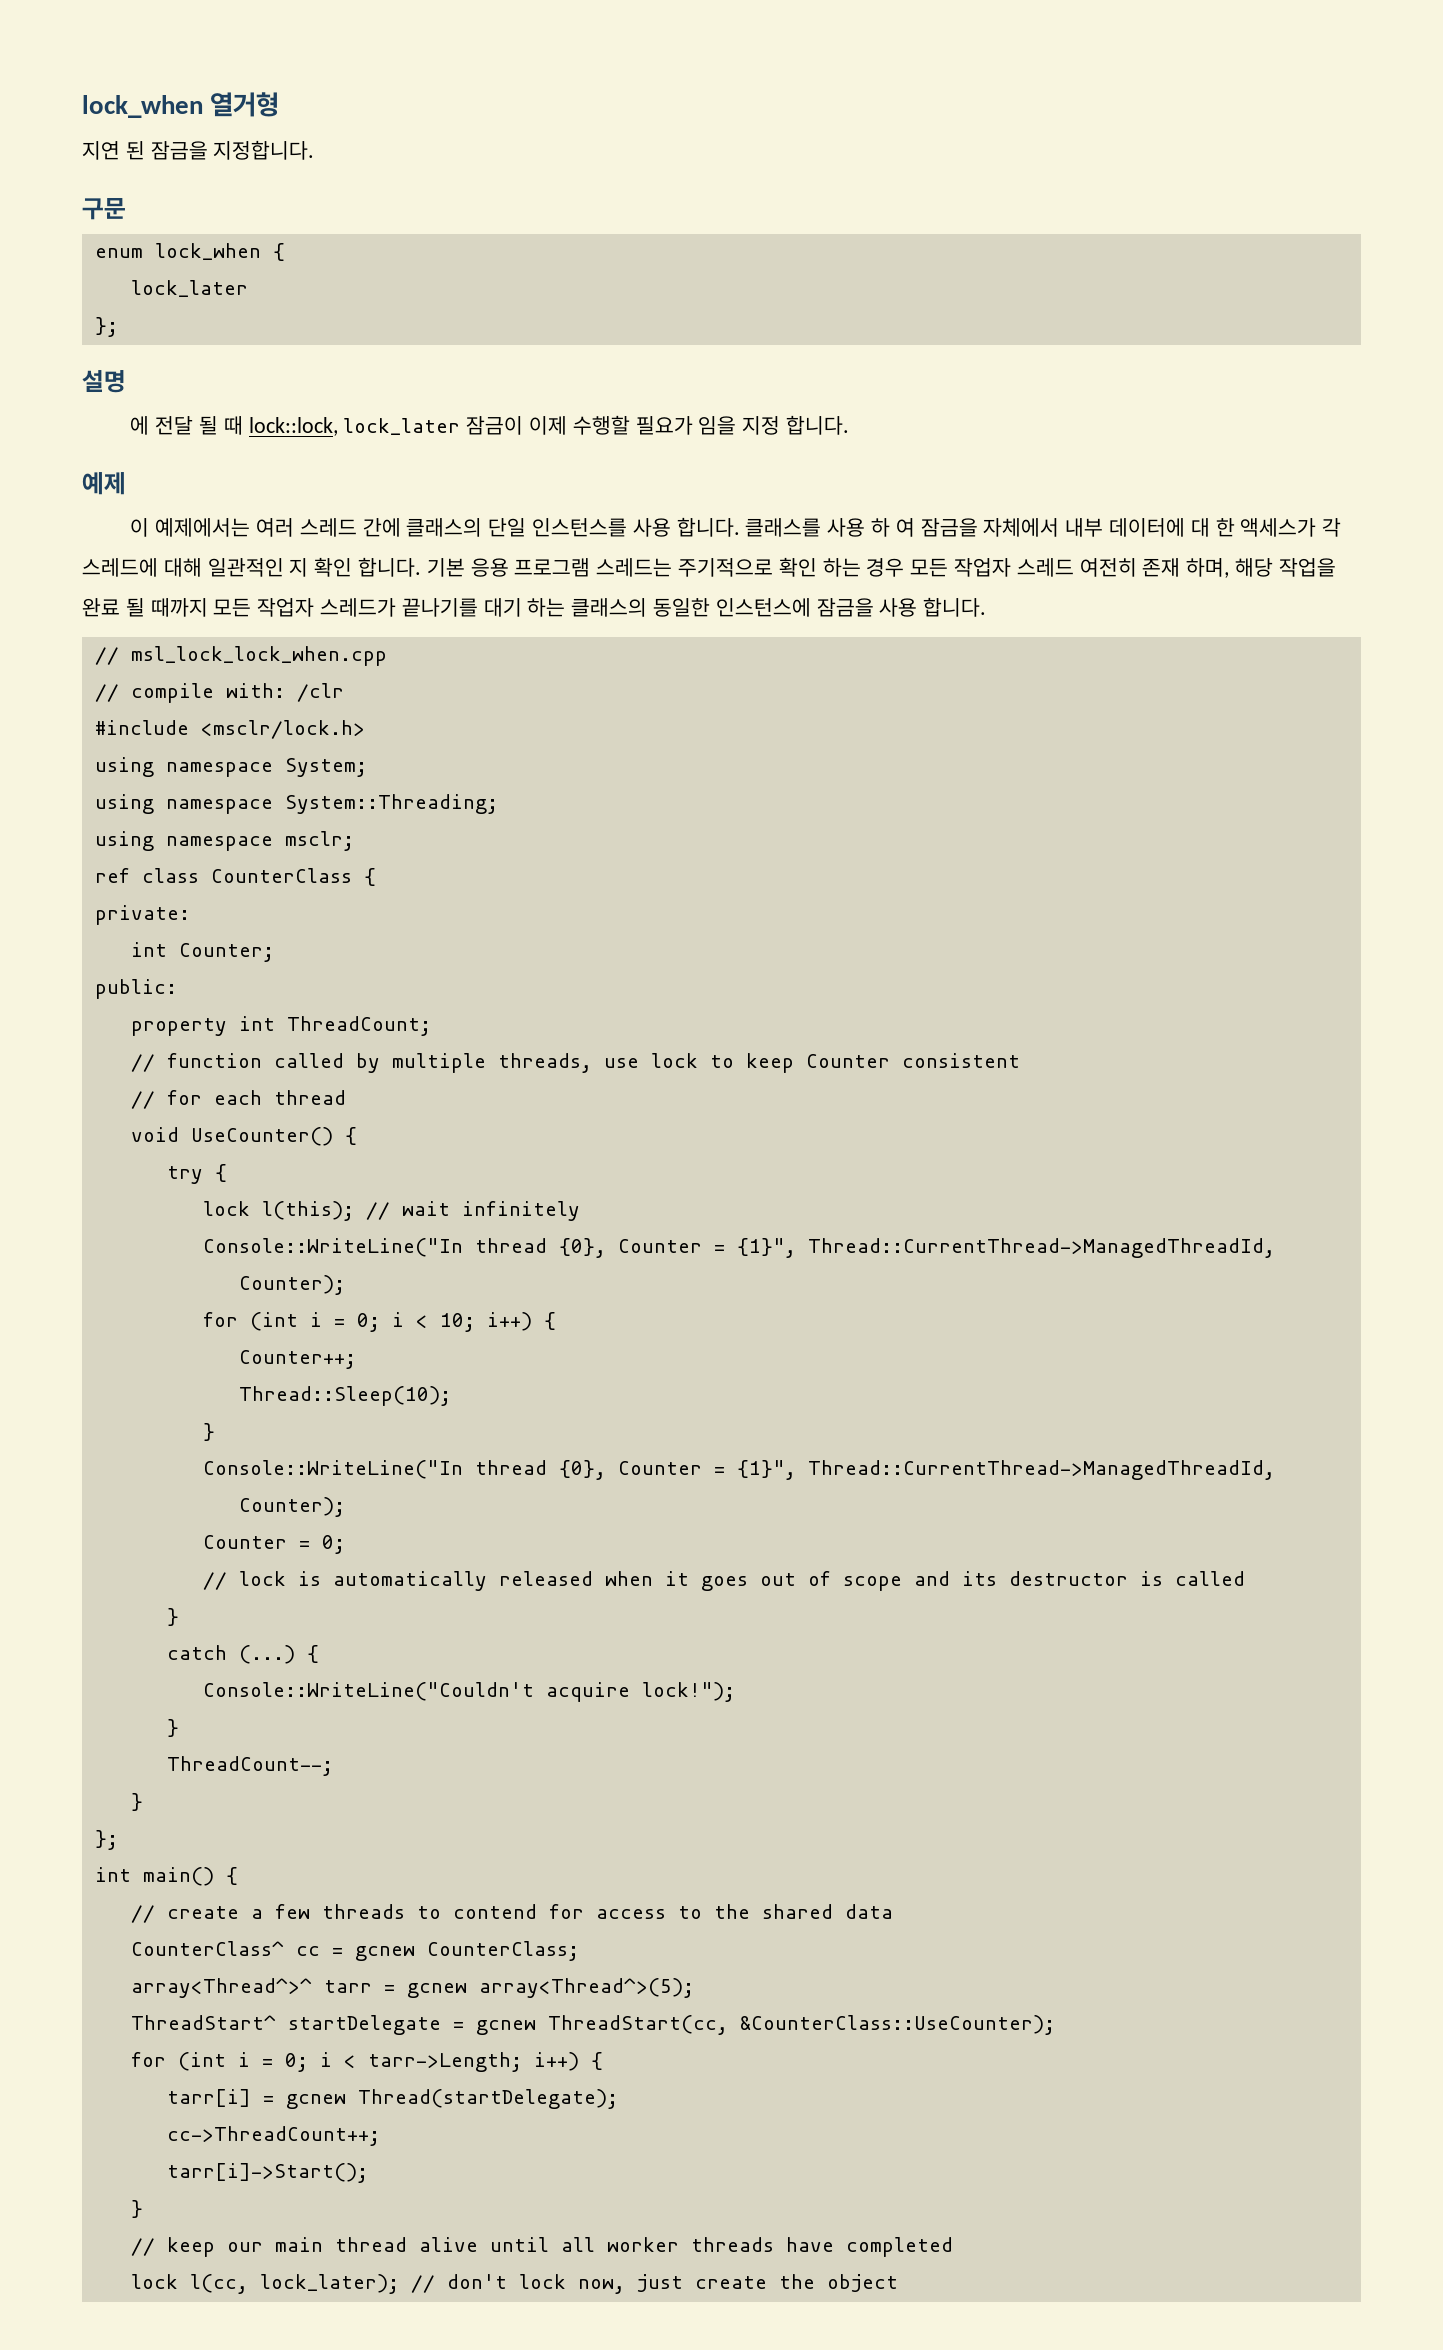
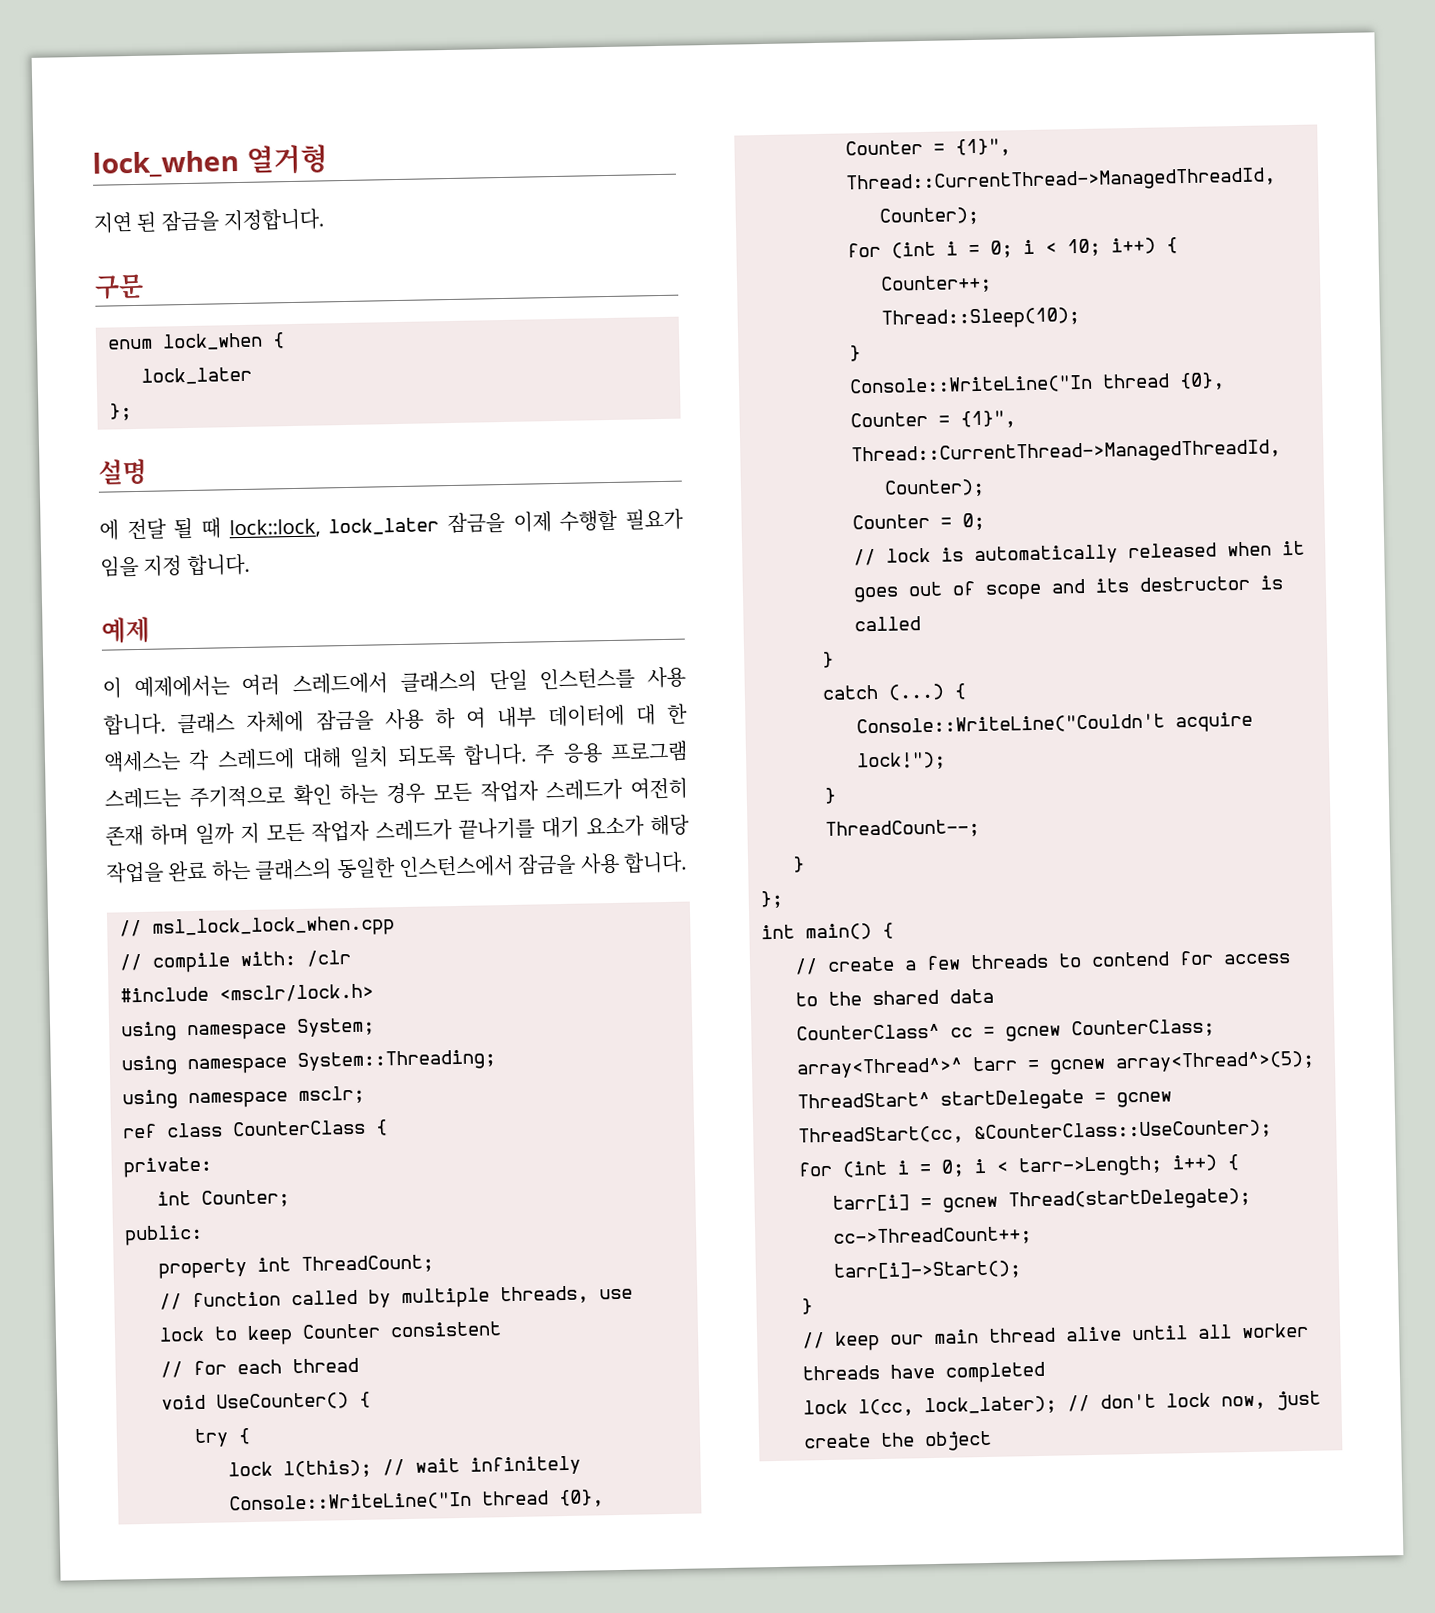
- 에 전달 될 때 lock::lock, lock_later 잠금이 이제 수행할 필요가 임을 지정 합니다.
+ 에 전달 될 때 lock::lock, lock_later 잠금을 이제 수행할 필요가 임을 지정 합니다.
- 이 예제에서는 여러 스레드 간에 클래스의 단일 인스턴스를 사용 합니다.
+ 이 예제에서는 여러 스레드에서 클래스의 단일 인스턴스를 사용 합니다.
- 클래스를 사용 하 여 잠금을 자체에서 내부 데이터에 대 한 액세스가 각 스레드에 대해 일관적인 지 확인 합니다. 기본 응용 프로그램 스레드는 주기적으로 확인 하는 경우 모든 작업자 스레드 여전히 존재 하며, 해당 작업을 완료 될 때까지 모든 작업자 스레드가 끝나기를 대기 하는 클래스의 동일한 인스턴스에 잠금을 사용 합니다.
+ 클래스 자체에 잠금을 사용 하 여 내부 데이터에 대 한 액세스는 각 스레드에 대해 일치 되도록 합니다. 주 응용 프로그램 스레드는 주기적으로 확인 하는 경우 모든 작업자 스레드가 여전히 존재 하며 일까 지 모든 작업자 스레드가 끝나기를 대기 요소가 해당 작업을 완료 하는 클래스의 동일한 인스턴스에서 잠금을 사용 합니다.

